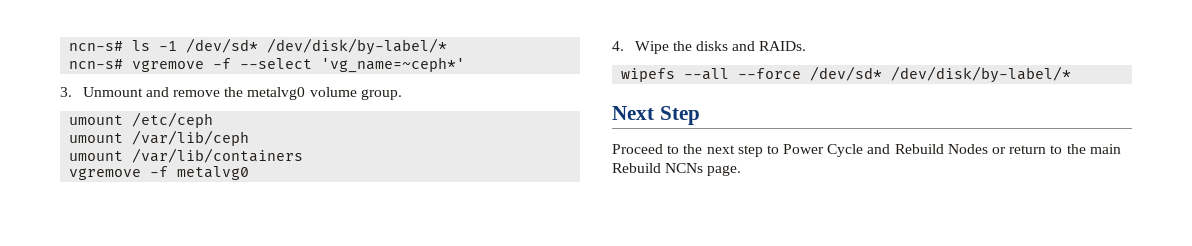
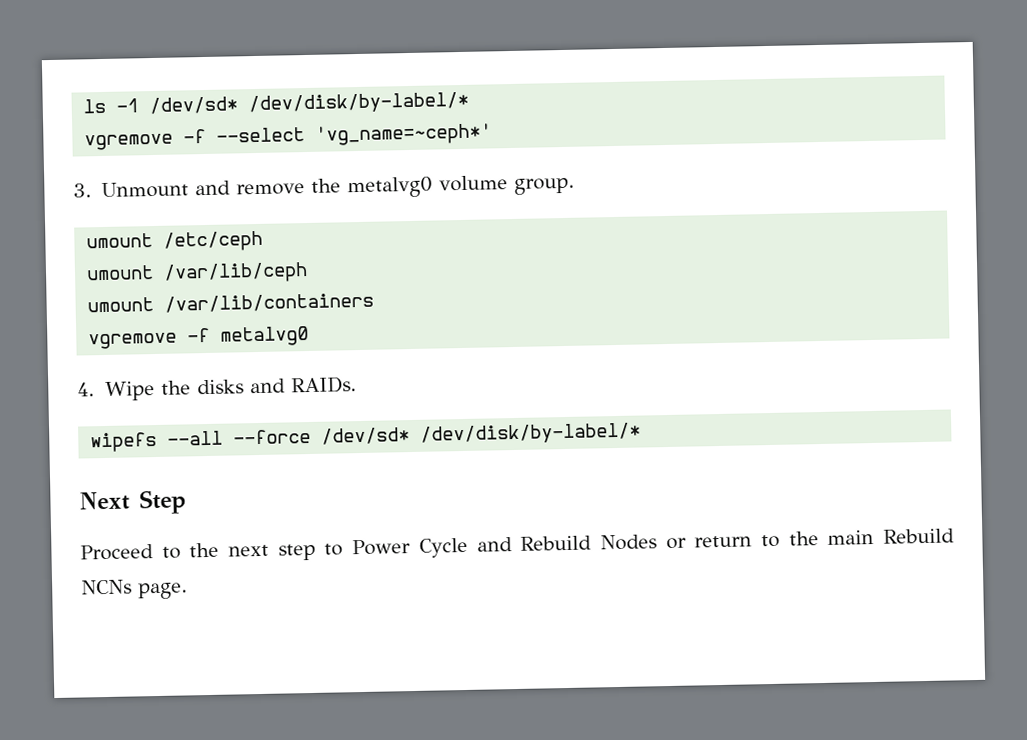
- ncn-s# ls -1 /dev/sd* /dev/disk/by-label/*
+ ls -1 /dev/sd* /dev/disk/by-label/*
- ncn-s# vgremove -f --select 'vg_name=~ceph*'
+ vgremove -f --select 'vg_name=~ceph*'

